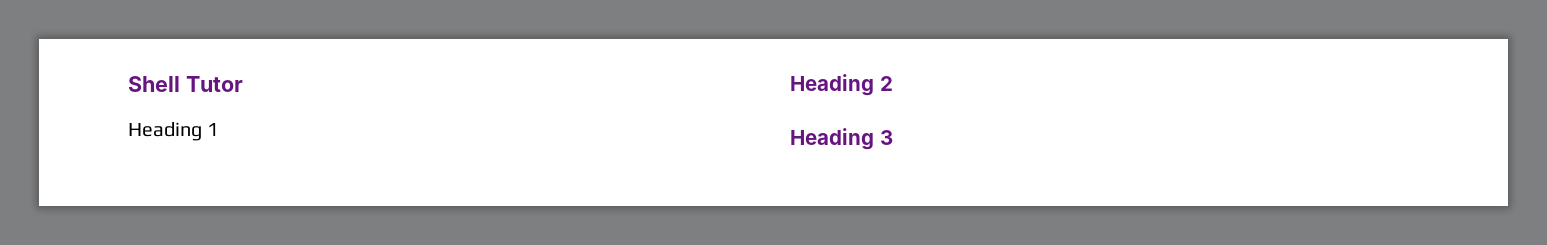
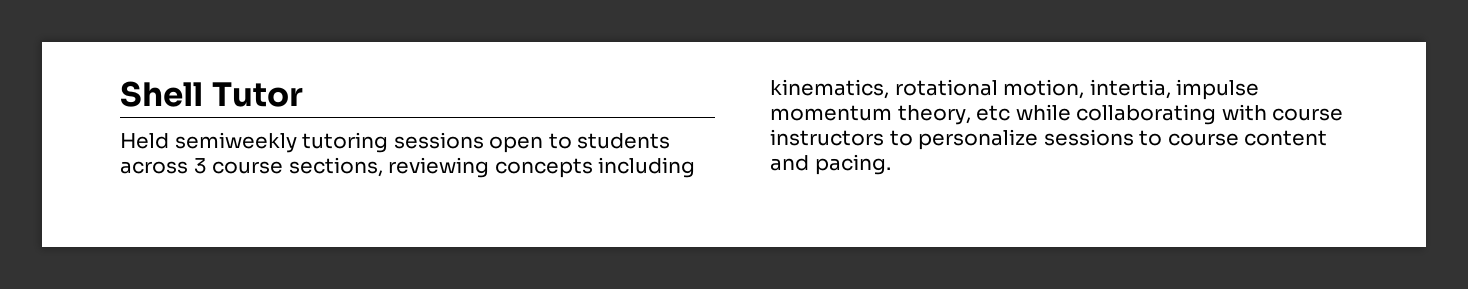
- Heading 1
- Heading 2
- Heading 3
+ Held semiweekly tutoring sessions open to students across 3 course sections, reviewing concepts including kinematics, rotational motion, intertia, impulse momentum theory, etc while collaborating with course instructors to personalize sessions to course content and pacing.

